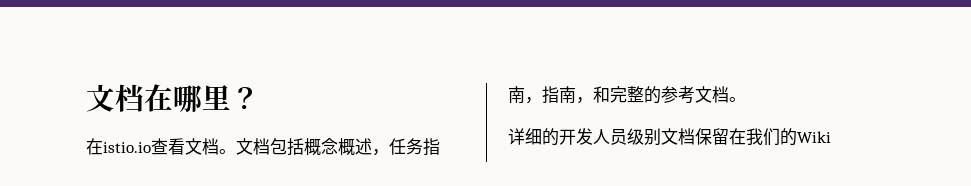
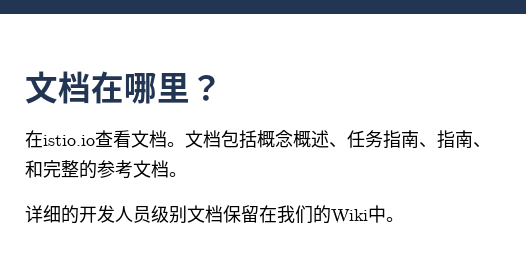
- 文档包括概念概述，任务指南，指南，和完整的参考文档。
+ 文档包括概念概述、任务指南、指南、和完整的参考文档。
- 详细的开发人员级别文档保留在我们的Wiki
+ 详细的开发人员级别文档保留在我们的Wiki中。

